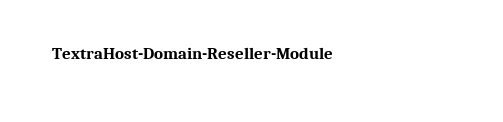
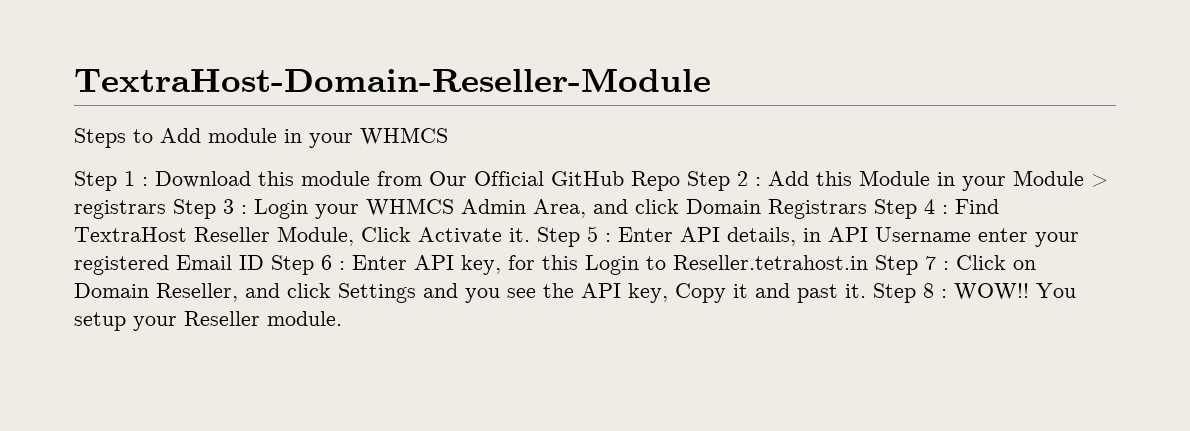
+ Steps to Add module in your WHMCS
+ Step 1 : Download this module from Our Official GitHub Repo Step 2 : Add this Module in your Module > registrars Step 3 : Login your WHMCS Admin Area, and click Domain Registrars Step 4 : Find TextraHost Reseller Module, Click Activate it. Step 5 : Enter API details, in API Username enter your registered Email ID Step 6 : Enter API key, for this Login to Reseller.tetrahost.in Step 7 : Click on Domain Reseller, and click Settings and you see the API key, Copy it and past it. Step 8 : WOW!! You setup your Reseller module.

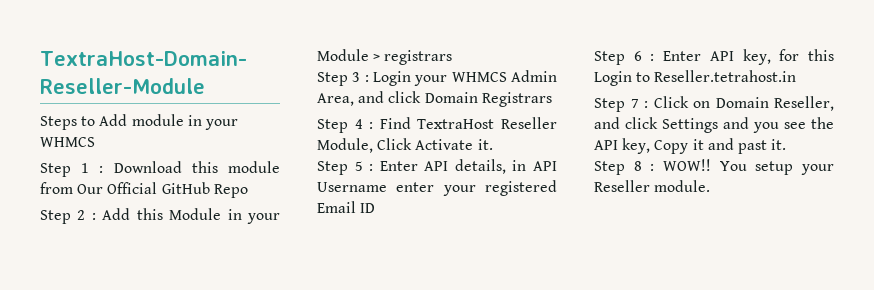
- Download this module from Our Official GitHub Repo Step 2 :
+ Download this module from Our Official GitHub Repo
+ Step 2 :
- Add this Module in your Module > registrars Step 3 :
+ Add this Module in your Module > registrars
+ Step 3 :
- Login your WHMCS Admin Area, and click Domain Registrars Step 4 :
+ Login your WHMCS Admin Area, and click Domain Registrars
+ Step 4 :
- Find TextraHost Reseller Module, Click Activate it. Step 5 :
+ Find TextraHost Reseller Module, Click Activate it.
+ Step 5 :
- Enter API details, in API Username enter your registered Email ID Step 6 :
+ Enter API details, in API Username enter your registered Email ID
+ Step 6 :
- Enter API key, for this Login to Reseller.tetrahost.in Step 7 :
+ Enter API key, for this Login to Reseller.tetrahost.in
+ Step 7 :
- Click on Domain Reseller, and click Settings and you see the API key, Copy it and past it. Step 8 :
+ Click on Domain Reseller, and click Settings and you see the API key, Copy it and past it.
+ Step 8 :

